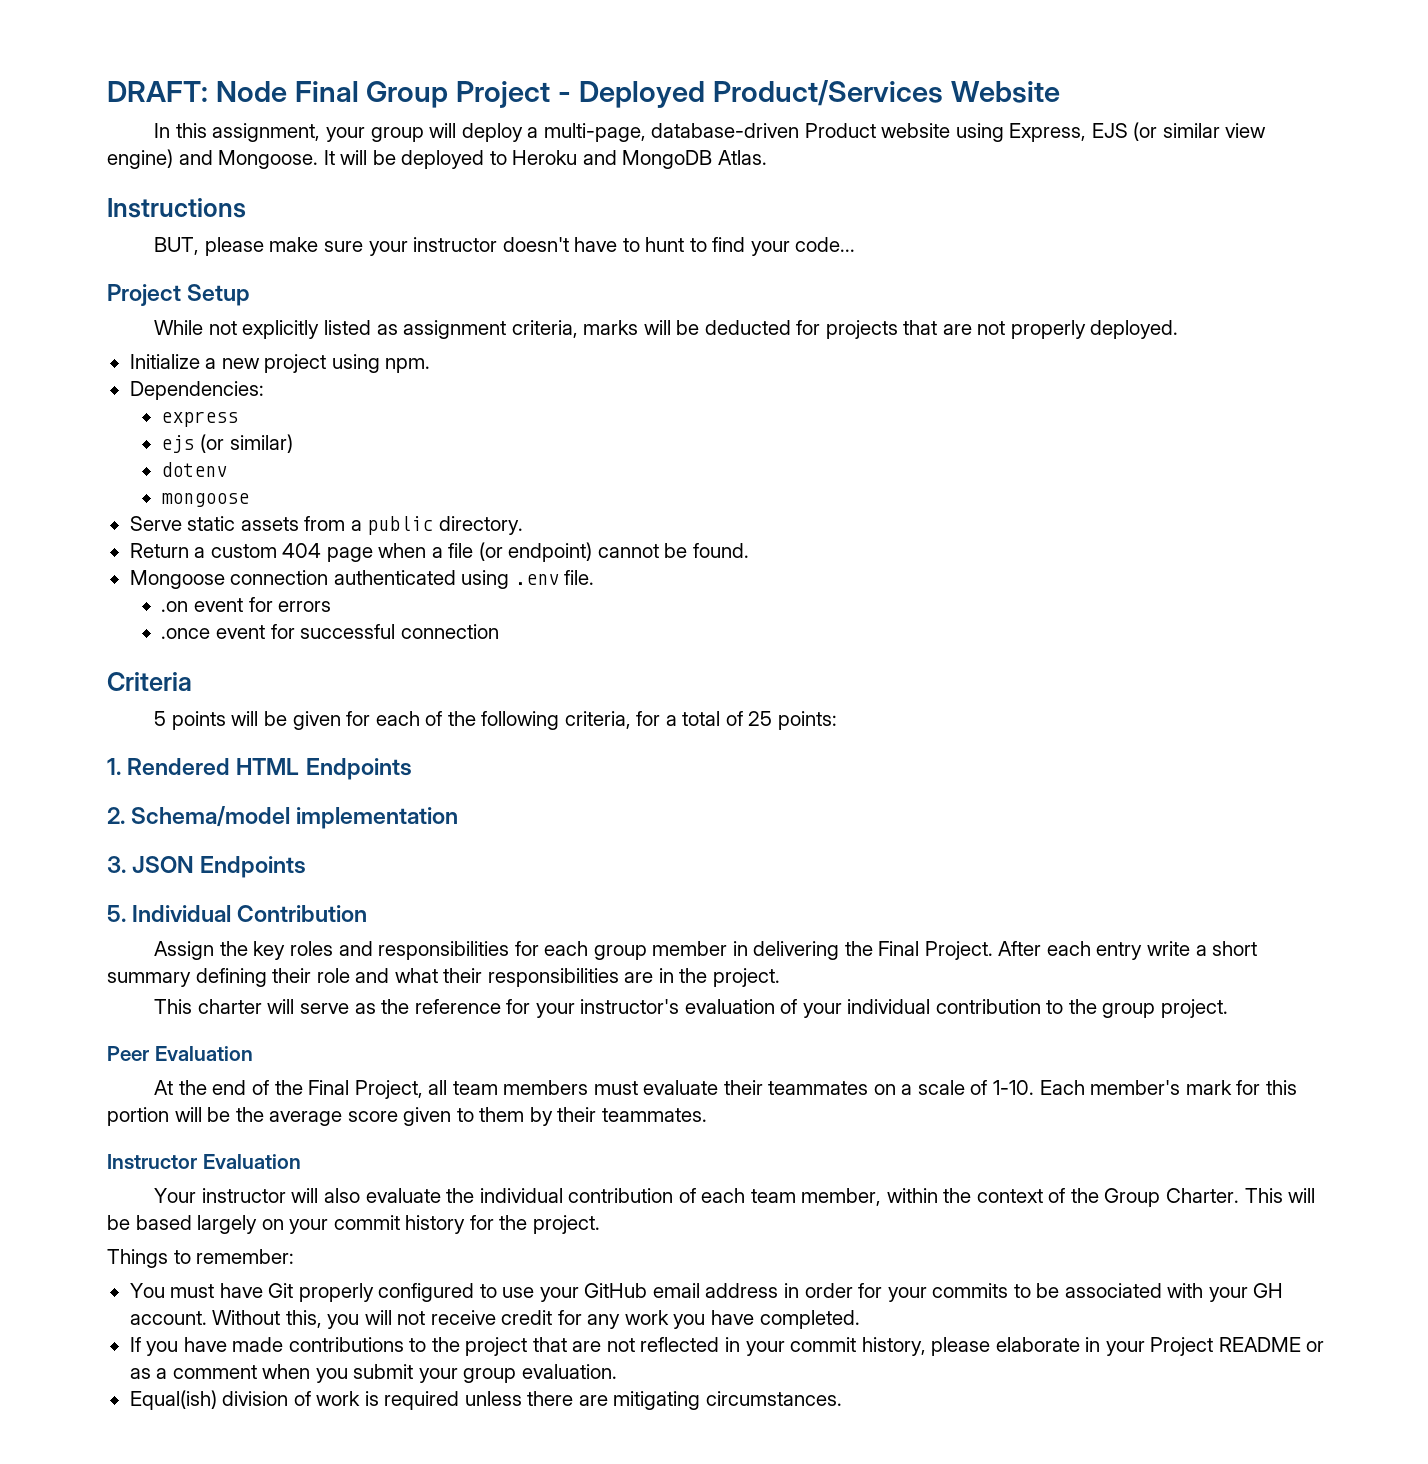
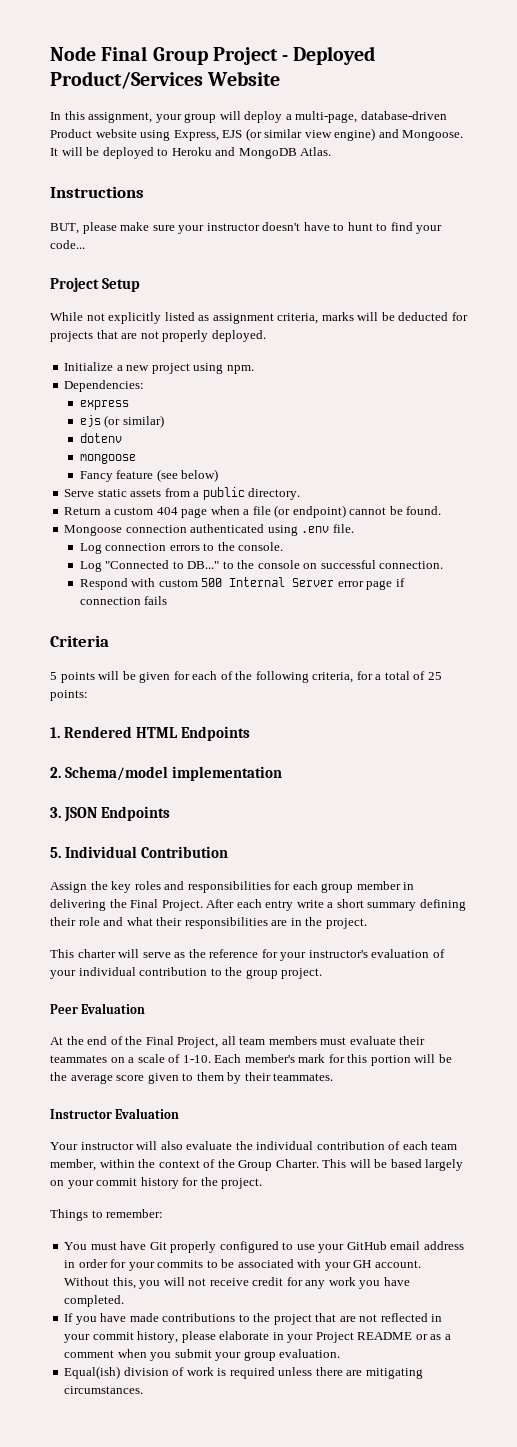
- DRAFT: Node Final Group Project - Deployed Product/Services Website
+ Node Final Group Project - Deployed Product/Services Website
+ Fancy feature (see below)
- .on event for errors
- .once event for successful connection
+ Log connection errors to the console.
+ Log "Connected to DB..." to the console on successful connection.
+ Respond with custom 500 Internal Server error page if connection fails

